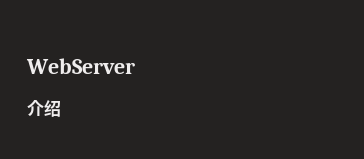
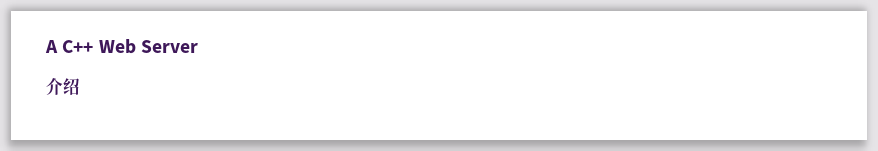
- WebServer
+ A C++ Web Server

